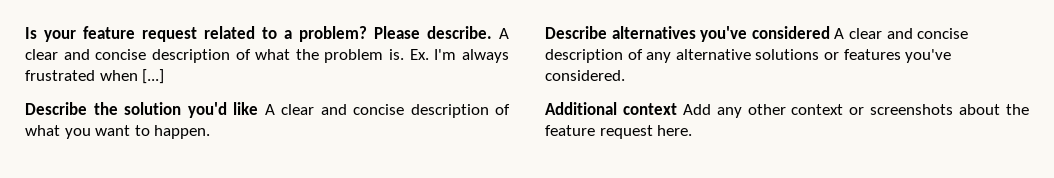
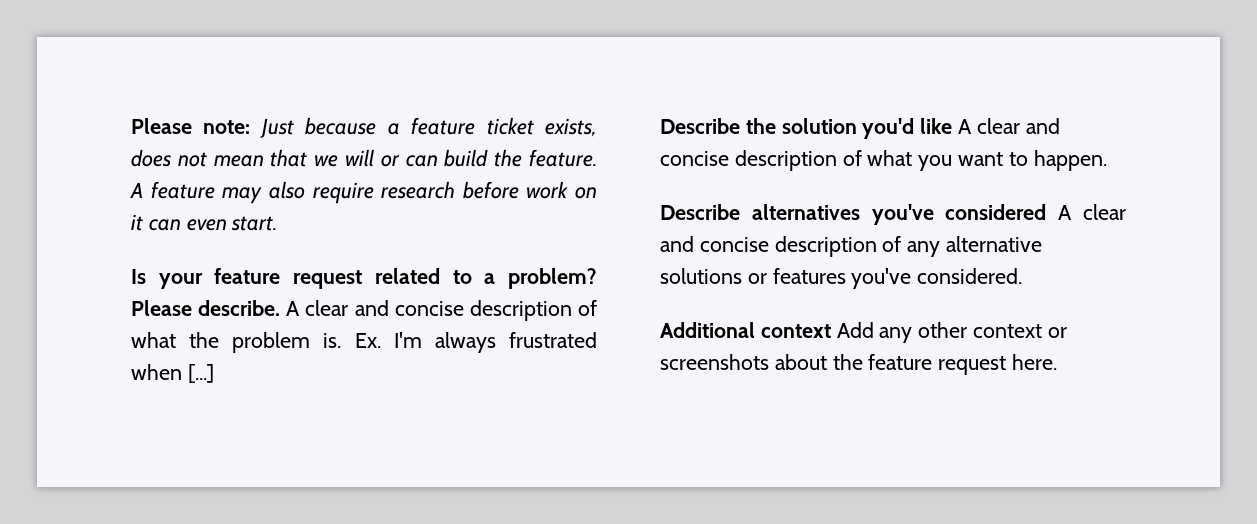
+ Please note: Just because a feature ticket exists, does not mean that we will or can build the feature. A feature may also require research before work on it can even start.

